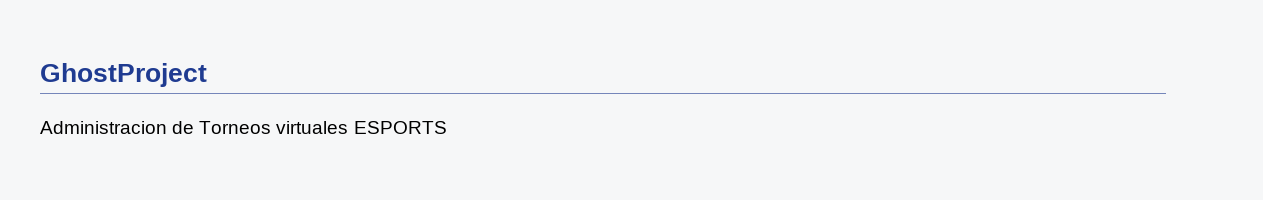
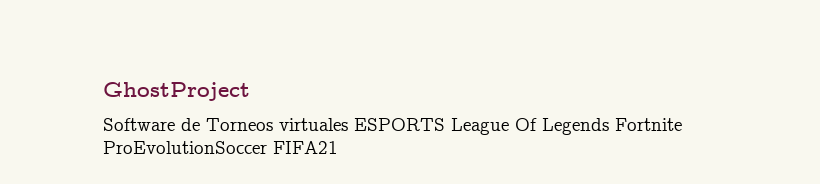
- Administracion de Torneos virtuales ESPORTS
+ Software de Torneos virtuales ESPORTS League Of Legends Fortnite ProEvolutionSoccer FIFA21

